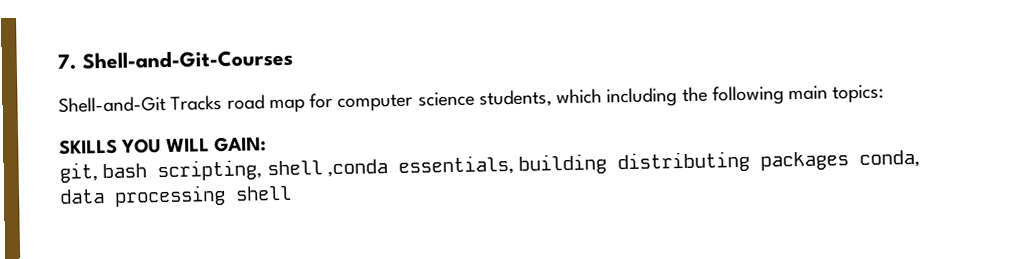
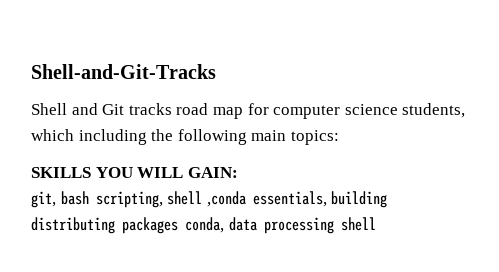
- 7. Shell-and-Git-Courses
- Shell-and-Git Tracks road map for computer science students, which including the following main topics:
+ Shell-and-Git-Tracks
+ Shell and Git tracks road map for computer science students, which including the following main topics:

